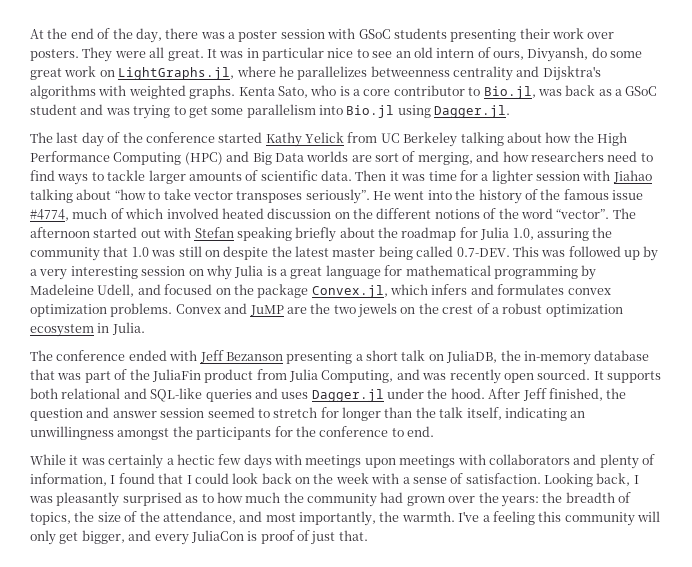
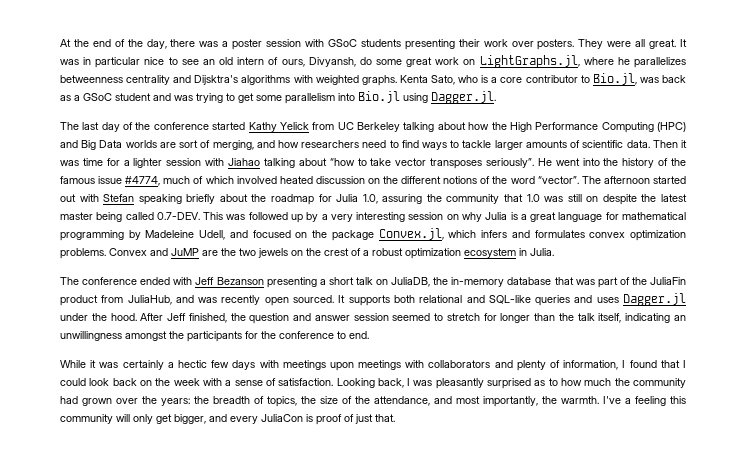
- The conference ended with Jeff Bezanson presenting a short talk on JuliaDB, the in-memory database that was part of the JuliaFin product from Julia Computing, and was recently open sourced.
+ The conference ended with Jeff Bezanson presenting a short talk on JuliaDB, the in-memory database that was part of the JuliaFin product from JuliaHub, and was recently open sourced.

